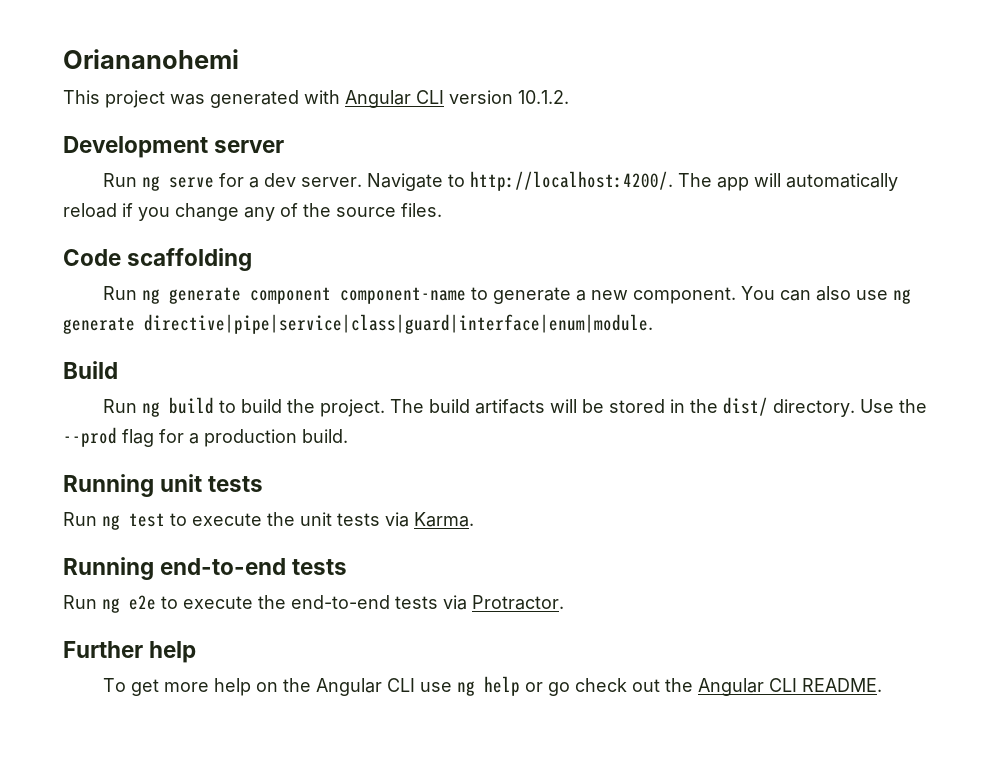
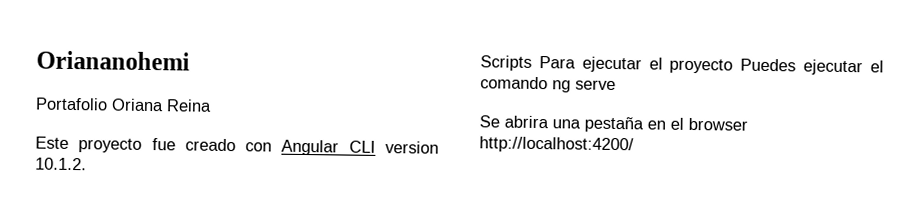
- This project was generated with Angular CLI version 10.1.2.
- Development server
- Run ng serve for a dev server. Navigate to http://localhost:4200/. The app will automatically reload if you change any of the source files.
- Code scaffolding
- Run ng generate component component-name to generate a new component. You can also use ng generate directive|pipe|service|class|guard|interface|enum|module.
- Build
- Run ng build to build the project. The build artifacts will be stored in the dist/ directory. Use the --prod flag for a production build.
- Running unit tests
- Run ng test to execute the unit tests via Karma.
- Running end-to-end tests
- Run ng e2e to execute the end-to-end tests via Protractor.
- Further help
- To get more help on the Angular CLI use ng help or go check out the Angular CLI README.
+ Portafolio Oriana Reina
+ Este proyecto fue creado con Angular CLI version 10.1.2.
+ Scripts Para ejecutar el proyecto Puedes ejecutar el comando ng serve
+ Se abrira una pestaña en el browser http://localhost:4200/

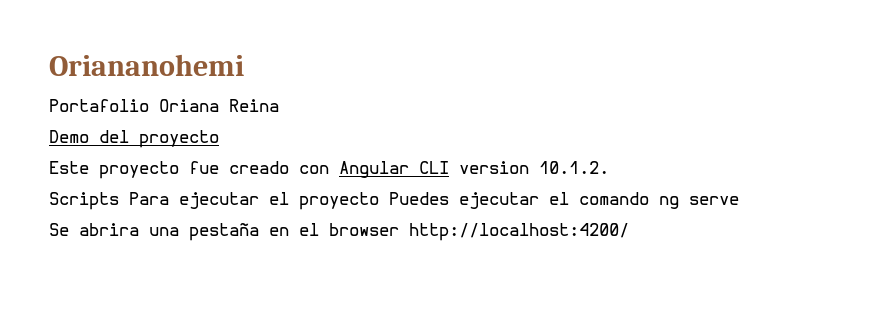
+ Demo del proyecto

